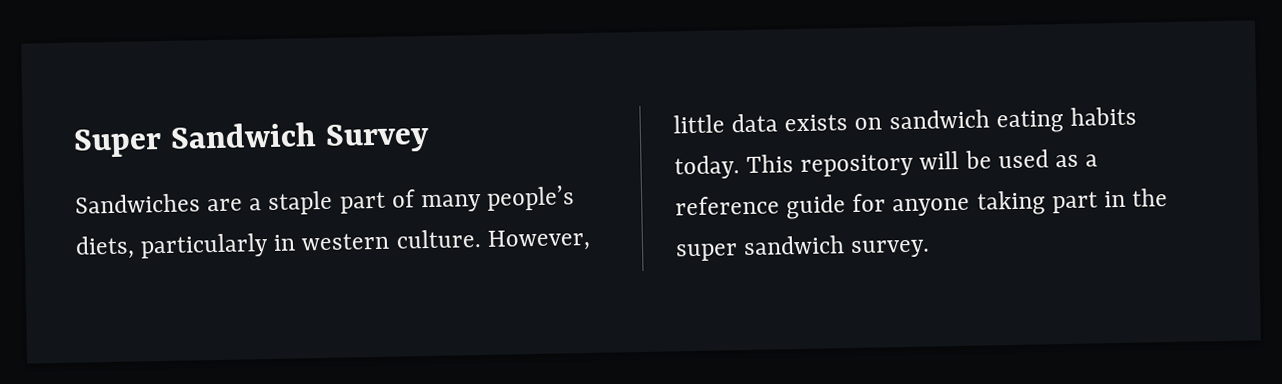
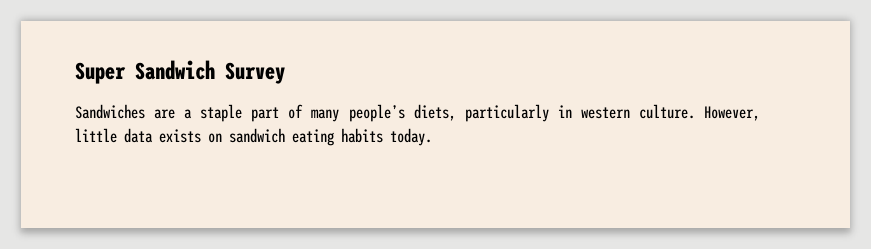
- This repository will be used as a reference guide for anyone taking part in the super sandwich survey.

